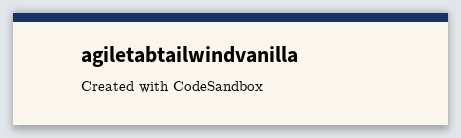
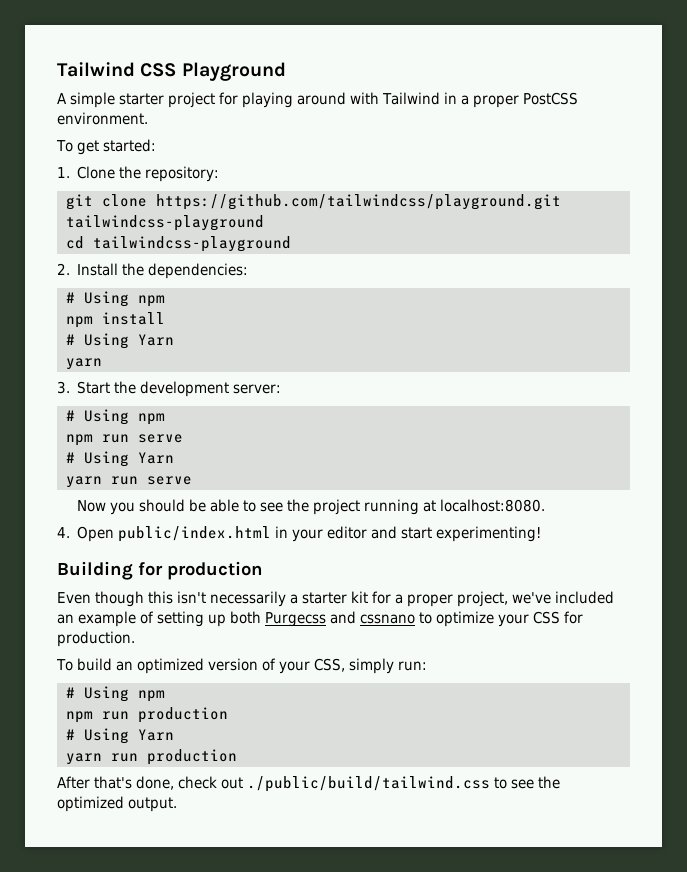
- agiletabtailwindvanilla
- Created with CodeSandbox
+ Tailwind CSS Playground
+ A simple starter project for playing around with Tailwind in a proper PostCSS environment.
+ To get started:
+ 1. Clone the repository:
+ git clone https://github.com/tailwindcss/playground.git tailwindcss-playground
+ cd tailwindcss-playground
+ 2. Install the dependencies:
+ # Using npm
+ npm install
+ # Using Yarn
+ yarn
+ 3. Start the development server:
+ # Using npm
+ npm run serve
+ # Using Yarn
+ yarn run serve
+ Now you should be able to see the project running at localhost:8080.
+ 4. Open public/index.html in your editor and start experimenting!
+ Building for production
+ Even though this isn't necessarily a starter kit for a proper project, we've included an example of setting up both Purgecss and cssnano to optimize your CSS for production.
+ To build an optimized version of your CSS, simply run:
+ # Using npm
+ npm run production
+ # Using Yarn
+ yarn run production
+ After that's done, check out ./public/build/tailwind.css to see the optimized output.

